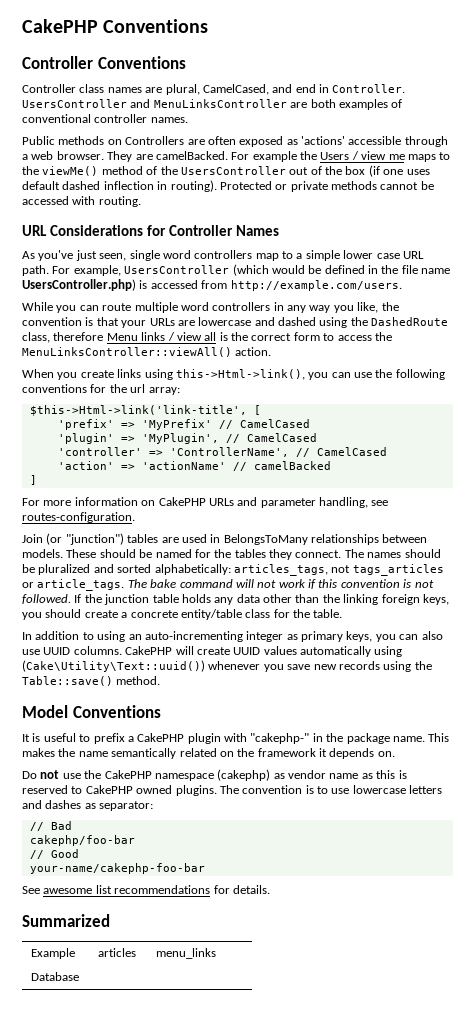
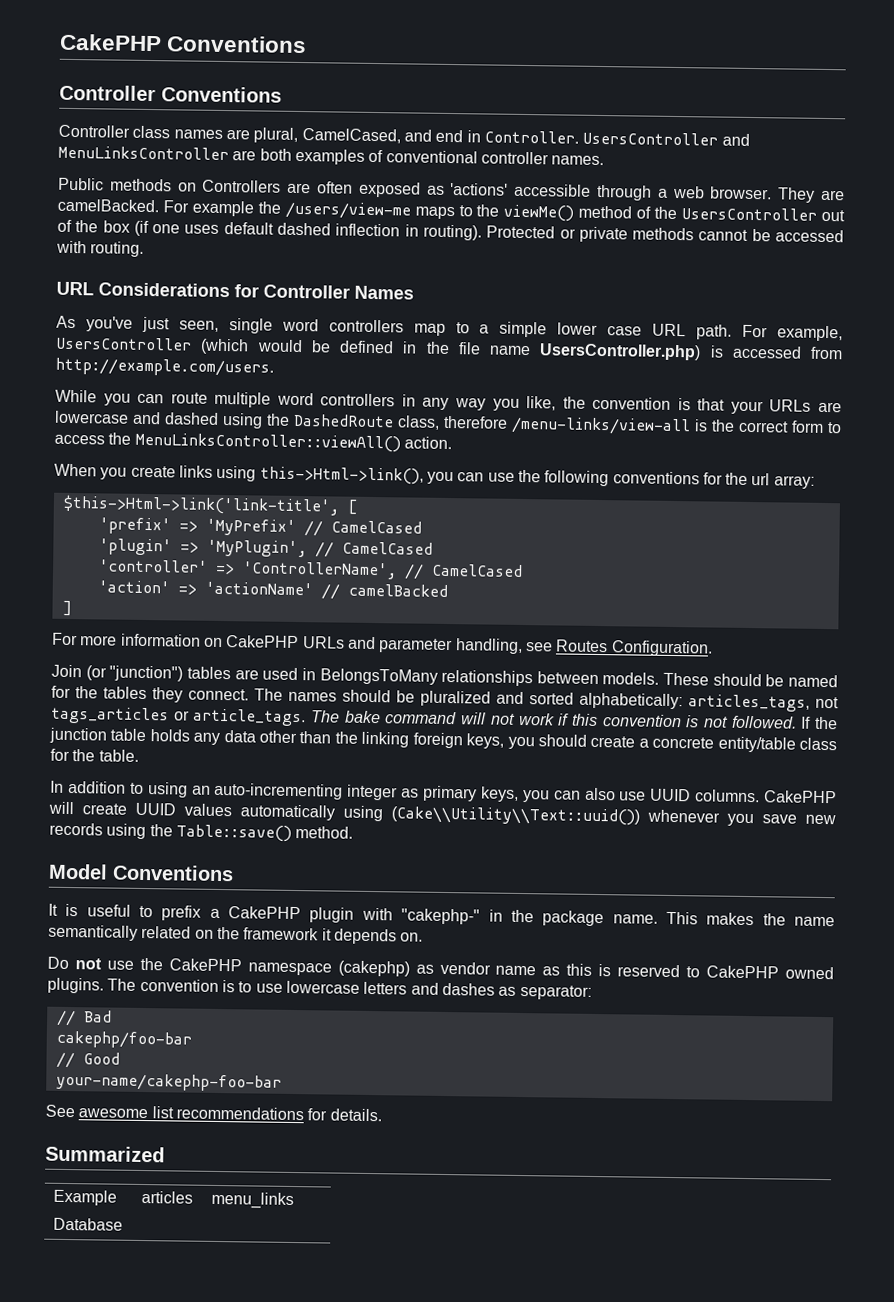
- For example the Users / view me maps to the viewMe() method of the UsersController out of the box (if one uses default dashed inflection in routing).
+ For example the /users/view-me maps to the viewMe() method of the UsersController out of the box (if one uses default dashed inflection in routing).
- While you can route multiple word controllers in any way you like, the convention is that your URLs are lowercase and dashed using the DashedRoute class, therefore Menu links / view all is the correct form to access the MenuLinksController::viewAll() action.
+ While you can route multiple word controllers in any way you like, the convention is that your URLs are lowercase and dashed using the DashedRoute class, therefore /menu-links/view-all is the correct form to access the MenuLinksController::viewAll() action.
- For more information on CakePHP URLs and parameter handling, see routes-configuration.
+ For more information on CakePHP URLs and parameter handling, see Routes Configuration.
- CakePHP will create UUID values automatically using (Cake\Utility\Text::uuid()) whenever you save new records using the Table::save() method.
+ CakePHP will create UUID values automatically using (Cake\\Utility\\Text::uuid()) whenever you save new records using the Table::save() method.

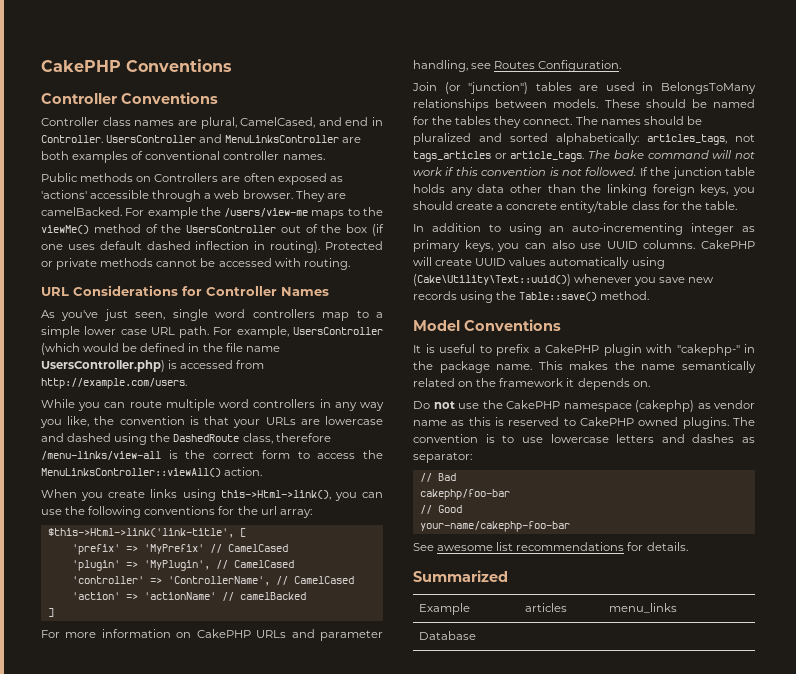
- CakePHP will create UUID values automatically using (Cake\\Utility\\Text::uuid()) whenever you save new records using the Table::save() method.
+ CakePHP will create UUID values automatically using (Cake\Utility\Text::uuid()) whenever you save new records using the Table::save() method.

